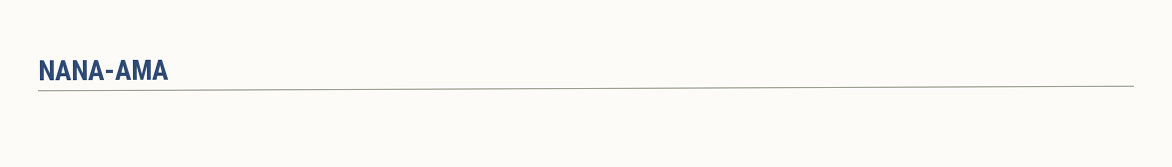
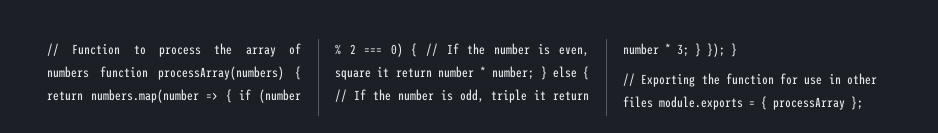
- NANA-AMA
+ // Function to process the array of numbers function processArray(numbers) { return numbers.map(number => { if (number % 2 === 0) { // If the number is even, square it return number * number; } else { // If the number is odd, triple it return number * 3; } }); }
+ // Exporting the function for use in other files module.exports = { processArray };

